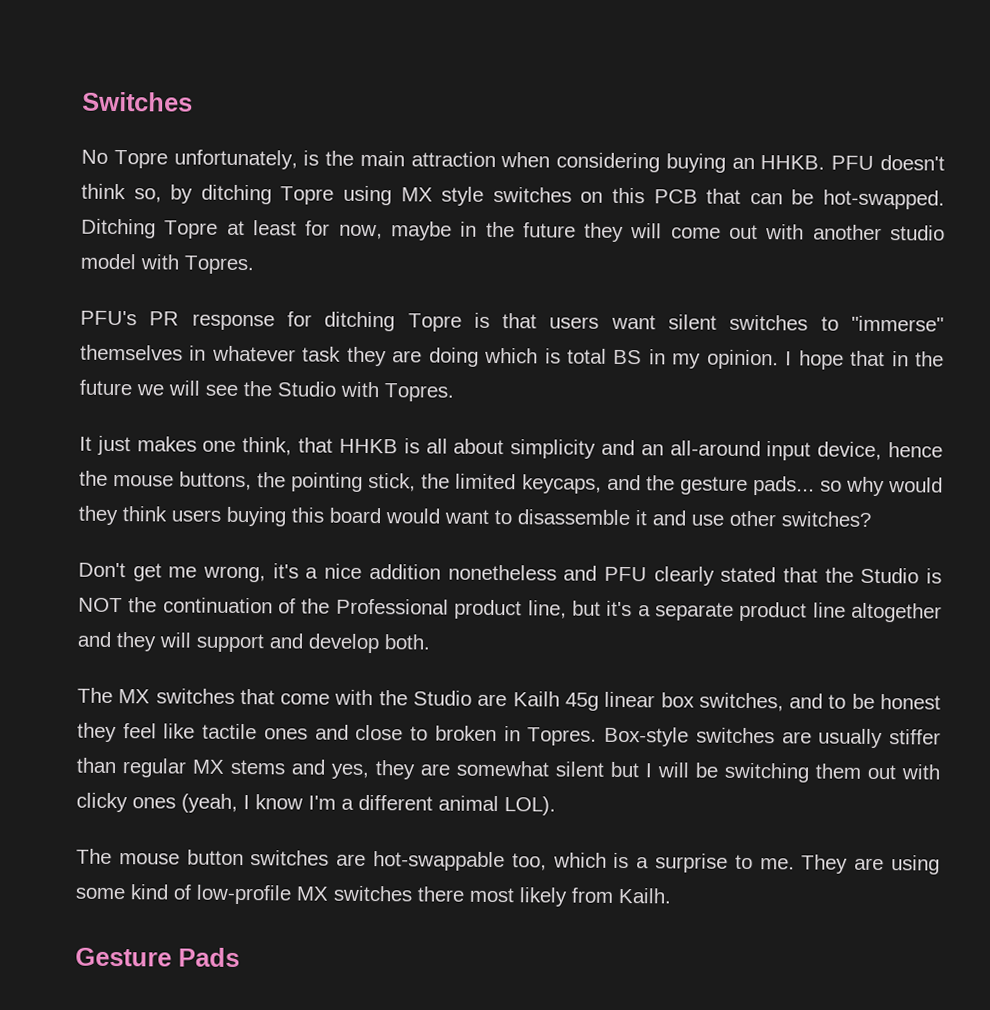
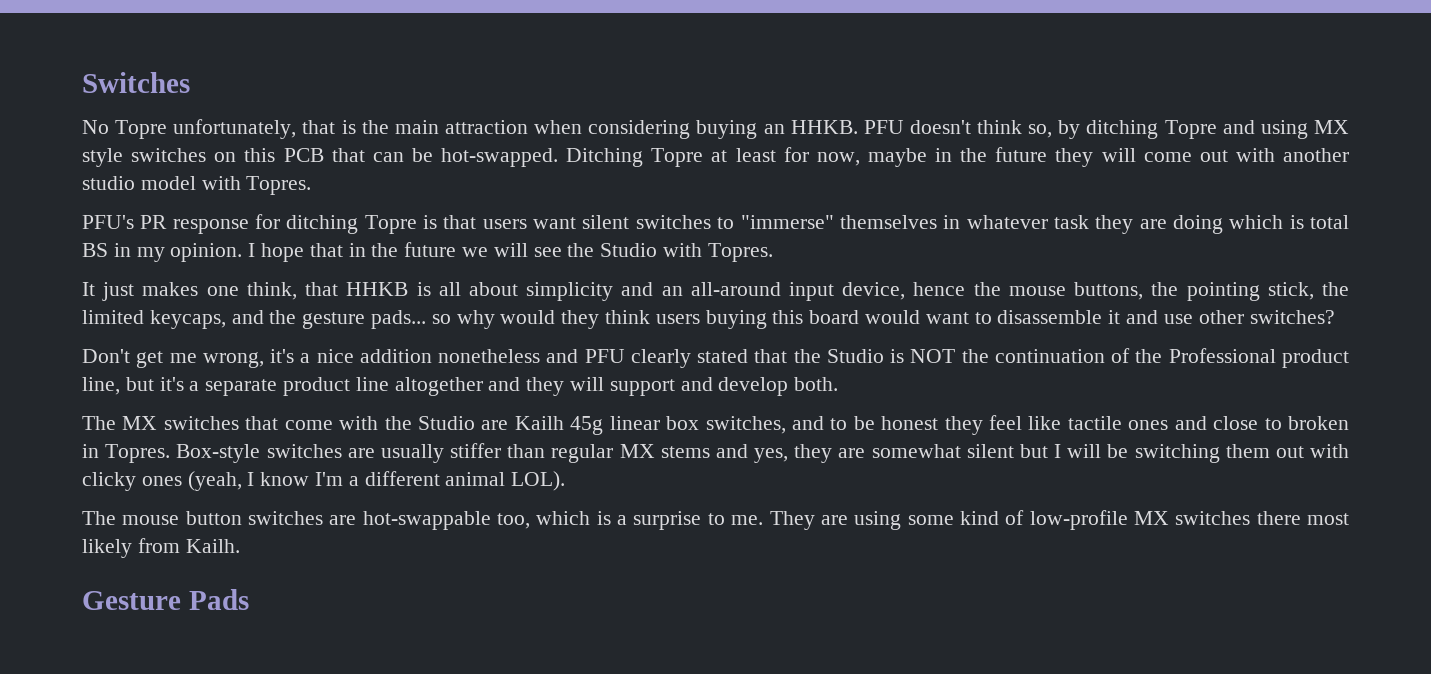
- No Topre unfortunately, is the main attraction when considering buying an HHKB.
+ No Topre unfortunately, that is the main attraction when considering buying an HHKB.
- PFU doesn't think so, by ditching Topre using MX style switches on this PCB that can be hot-swapped.
+ PFU doesn't think so, by ditching Topre and using MX style switches on this PCB that can be hot-swapped.

